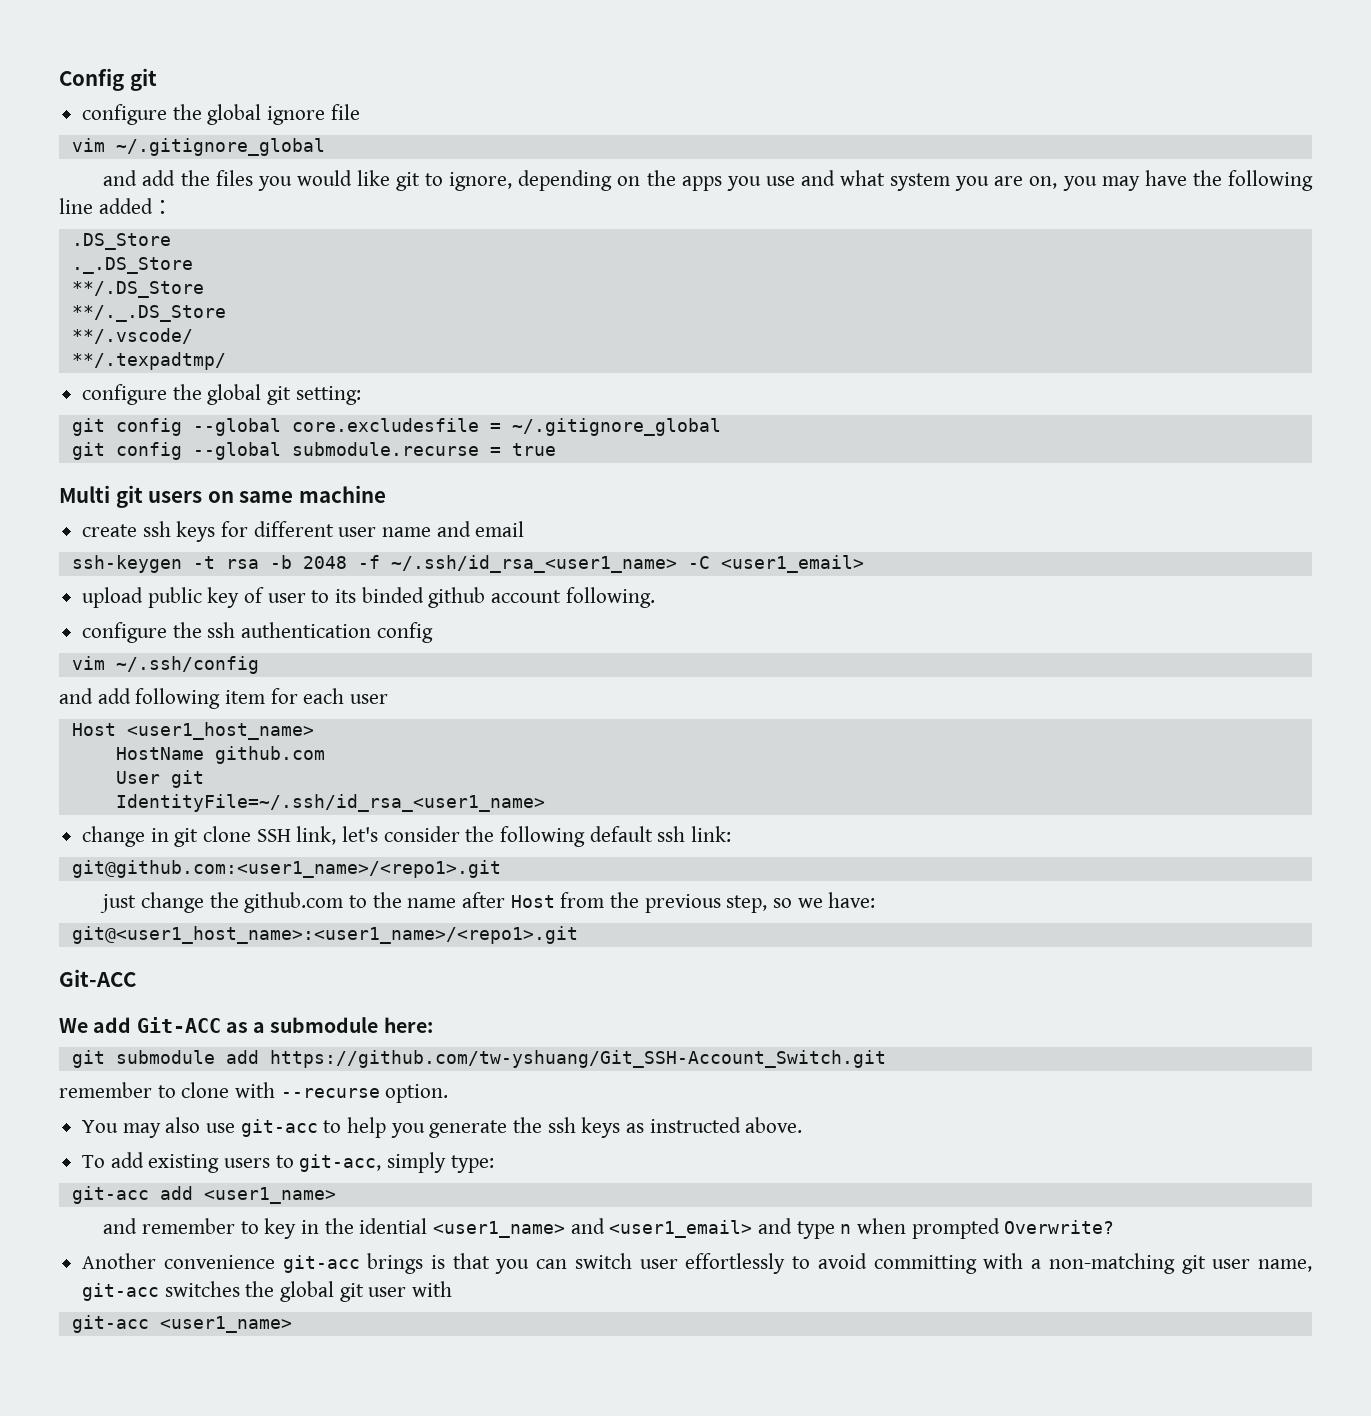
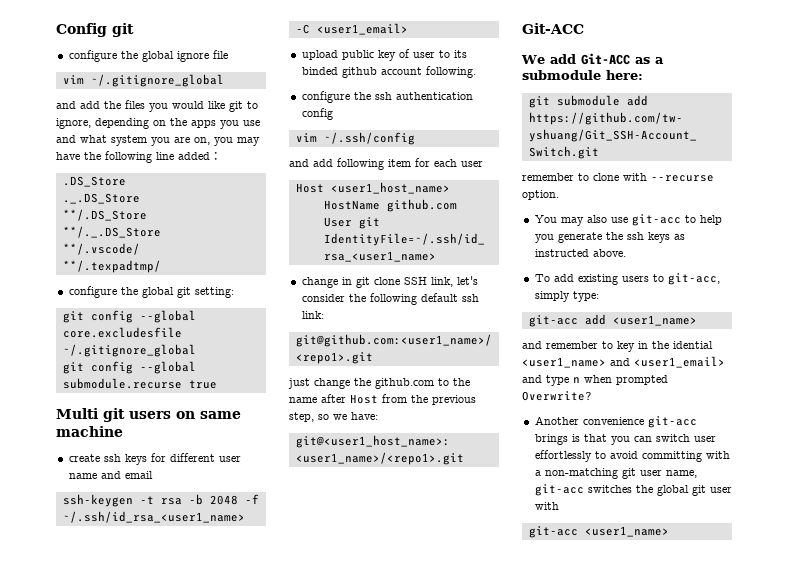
- git config --global core.excludesfile = ~/.gitignore_global
+ git config --global core.excludesfile ~/.gitignore_global
- git config --global submodule.recurse = true
+ git config --global submodule.recurse true

